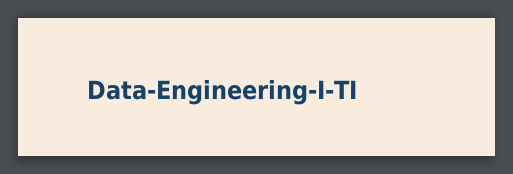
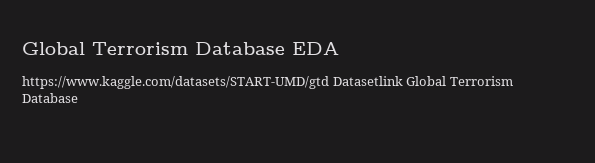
- Data-Engineering-I-TI
+ Global Terrorism Database EDA
+ https://www.kaggle.com/datasets/START-UMD/gtd Datasetlink Global Terrorism Database

